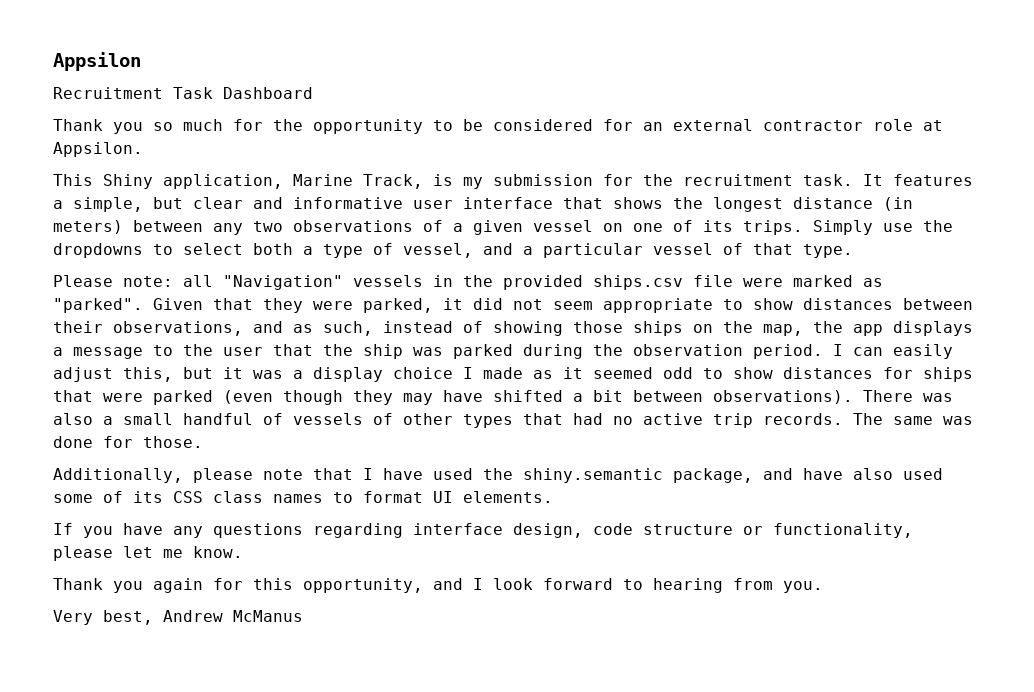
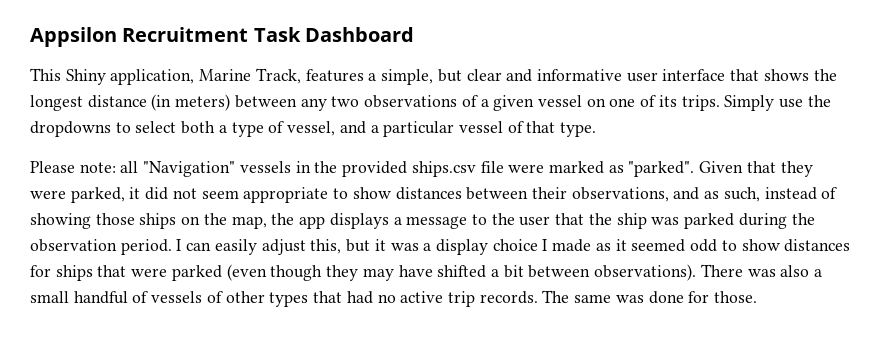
- Appsilon
- Recruitment Task Dashboard
+ Appsilon Recruitment Task Dashboard
- Thank you so much for the opportunity to be considered for an external contractor role at Appsilon.
- This Shiny application, Marine Track, is my submission for the recruitment task. It features a simple, but clear and informative user interface that shows the longest distance (in meters) between any two observations of a given vessel on one of its trips.
+ This Shiny application, Marine Track, features a simple, but clear and informative user interface that shows the longest distance (in meters) between any two observations of a given vessel on one of its trips.
- Additionally, please note that I have used the shiny.semantic package, and have also used some of its CSS class names to format UI elements.
- If you have any questions regarding interface design, code structure or functionality, please let me know.
- Thank you again for this opportunity, and I look forward to hearing from you.
- Very best, Andrew McManus

